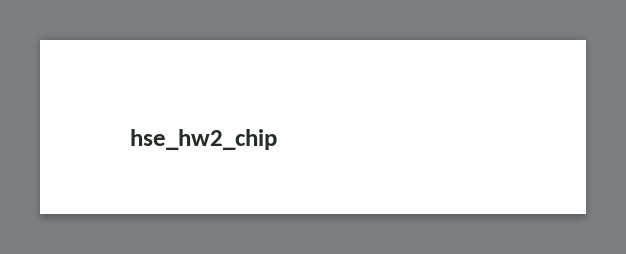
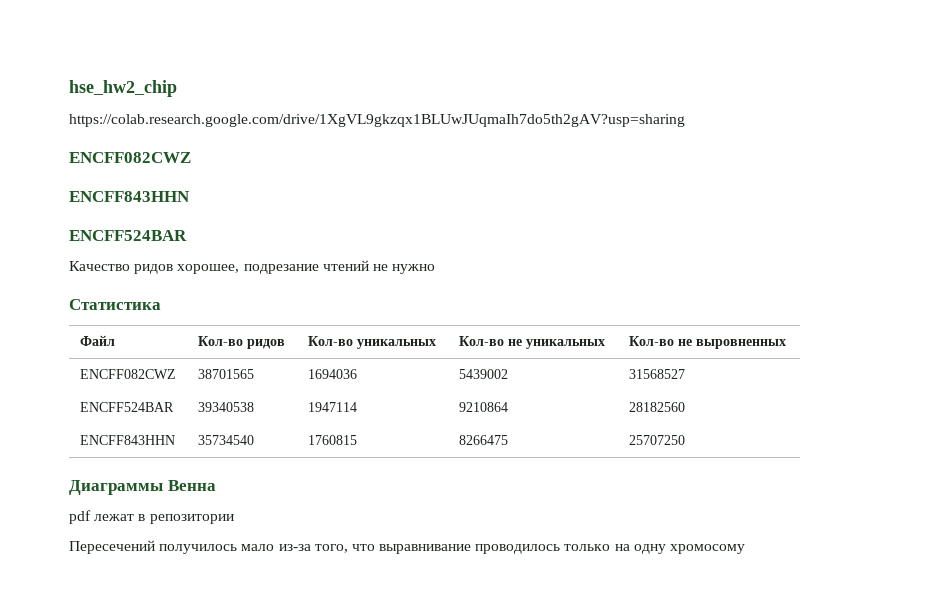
+ https://colab.research.google.com/drive/1XgVL9gkzqx1BLUwJUqmaIh7do5th2gAV?usp=sharing
+ ENCFF082CWZ
+ ENCFF843HHN
+ ENCFF524BAR
+ Качество ридов хорошее, подрезание чтений не нужно
+ Статистика
+ Файл | Кол-во ридов | Кол-во уникальных | Кол-во не уникальных | Кол-во не выровненных
+ ENCFF082CWZ | 38701565 | 1694036 | 5439002 | 31568527
+ ENCFF524BAR | 39340538 | 1947114 | 9210864 | 28182560
+ ENCFF843HHN | 35734540 | 1760815 | 8266475 | 25707250
+ Диаграммы Венна
+ pdf лежат в репозитории
+ Пересечений получилось мало из-за того, что выравнивание проводилось только на одну хромосому

